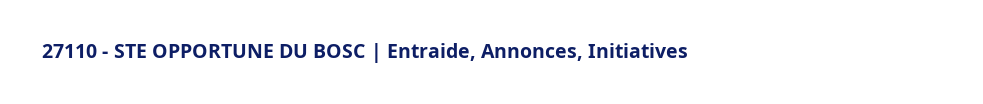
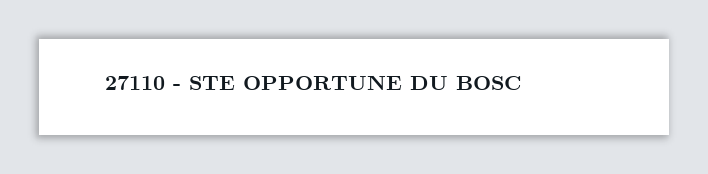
- 27110 - STE OPPORTUNE DU BOSC | Entraide, Annonces, Initiatives
+ 27110 - STE OPPORTUNE DU BOSC

